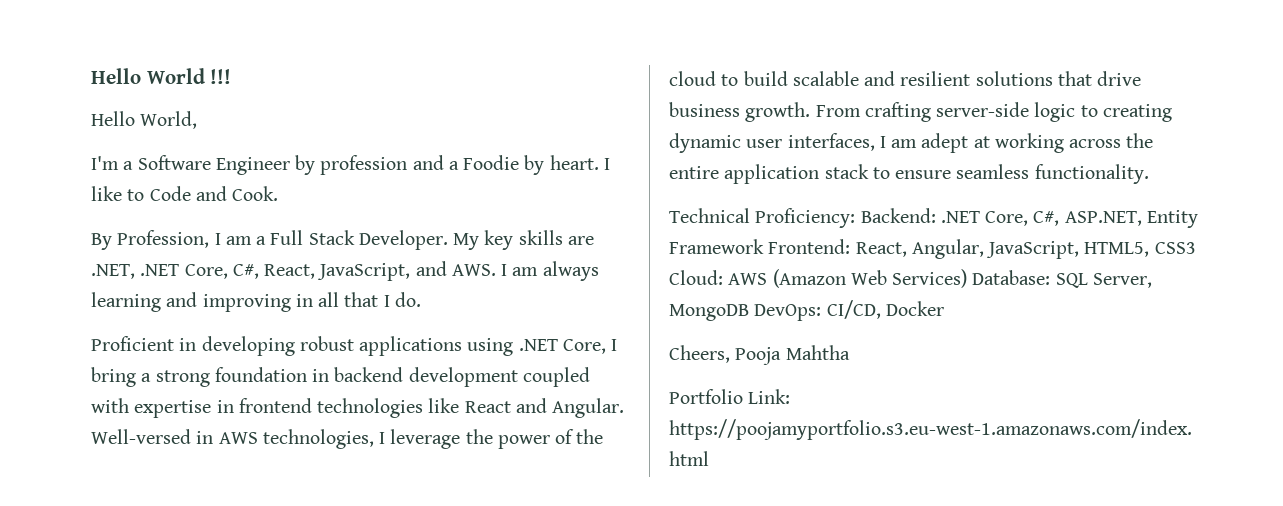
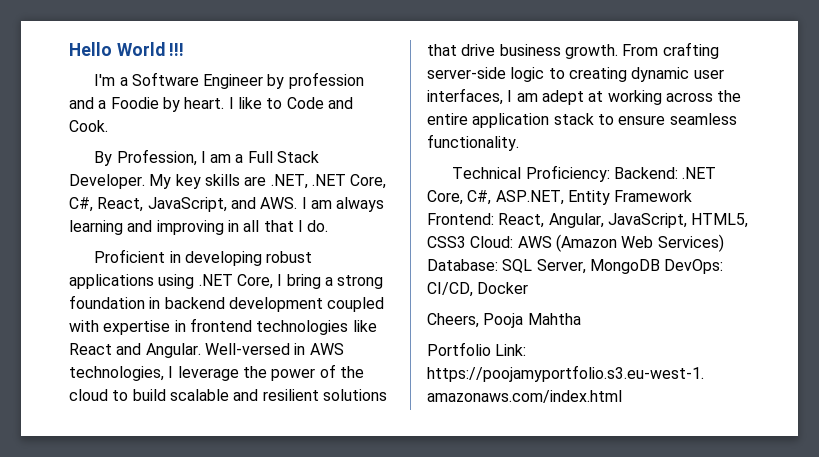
- Hello World,

